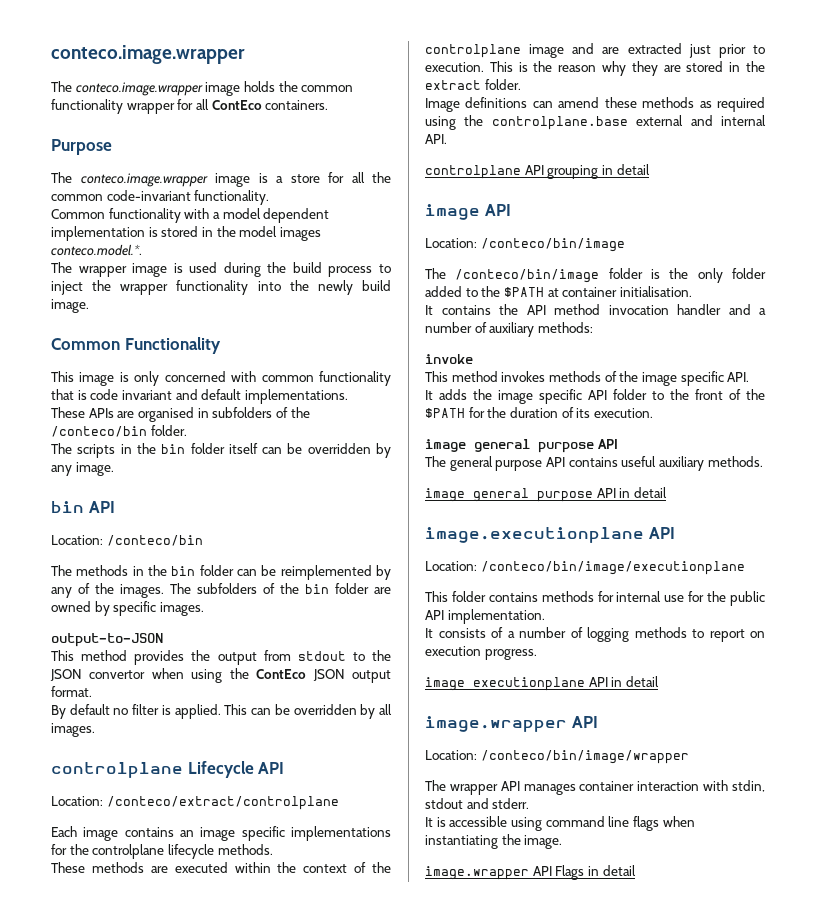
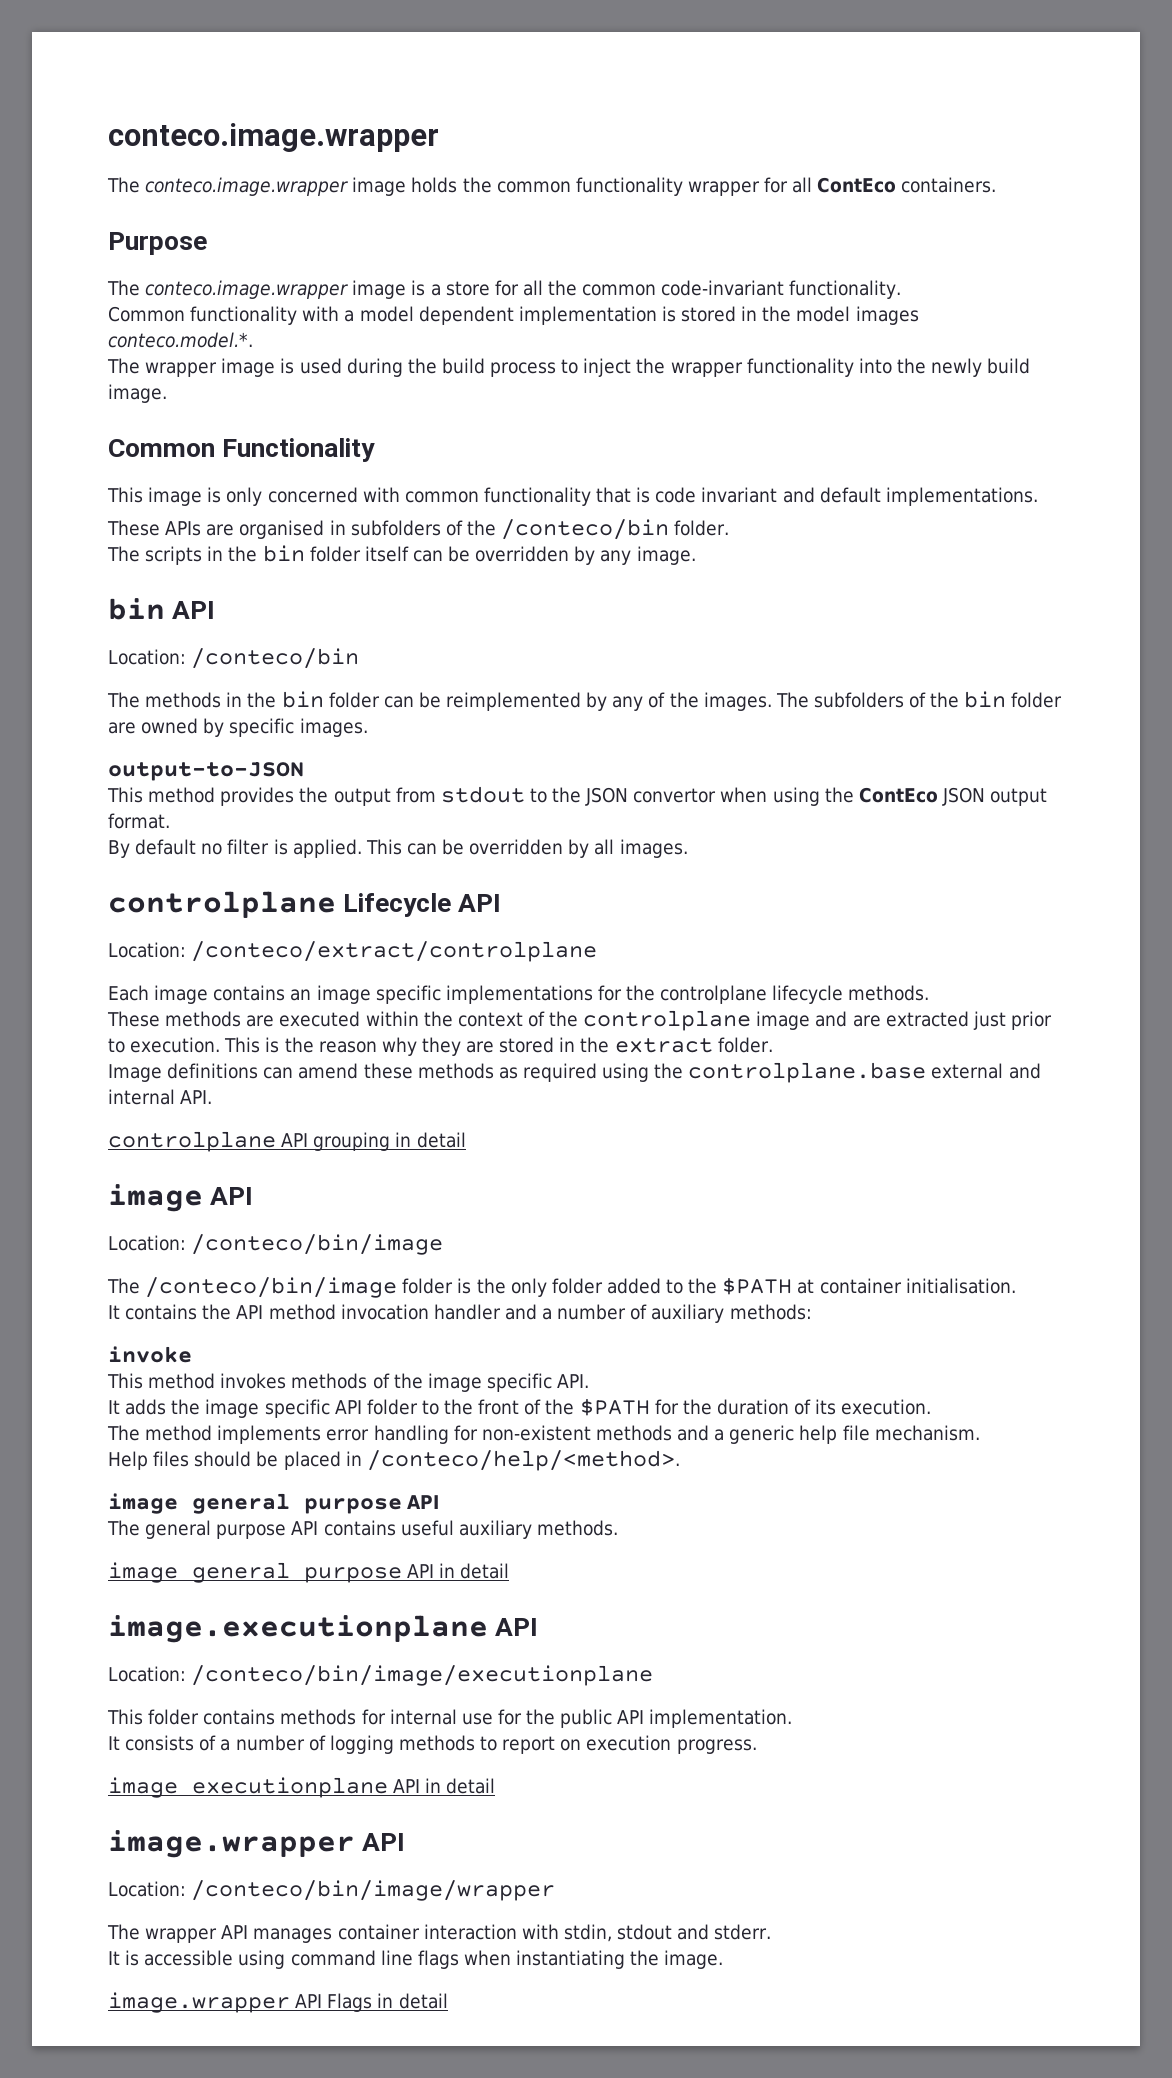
+ The method implements error handling for non-existent methods and a generic help file mechanism.
+ Help files should be placed in /conteco/help/<method>.

